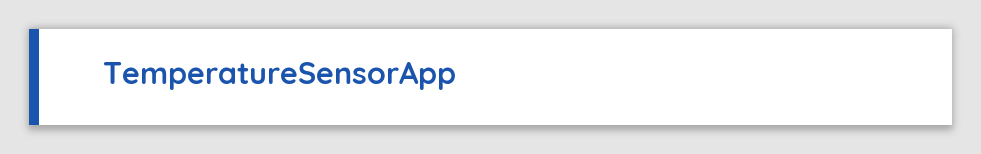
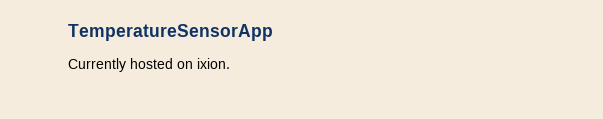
+ Currently hosted on ixion.

